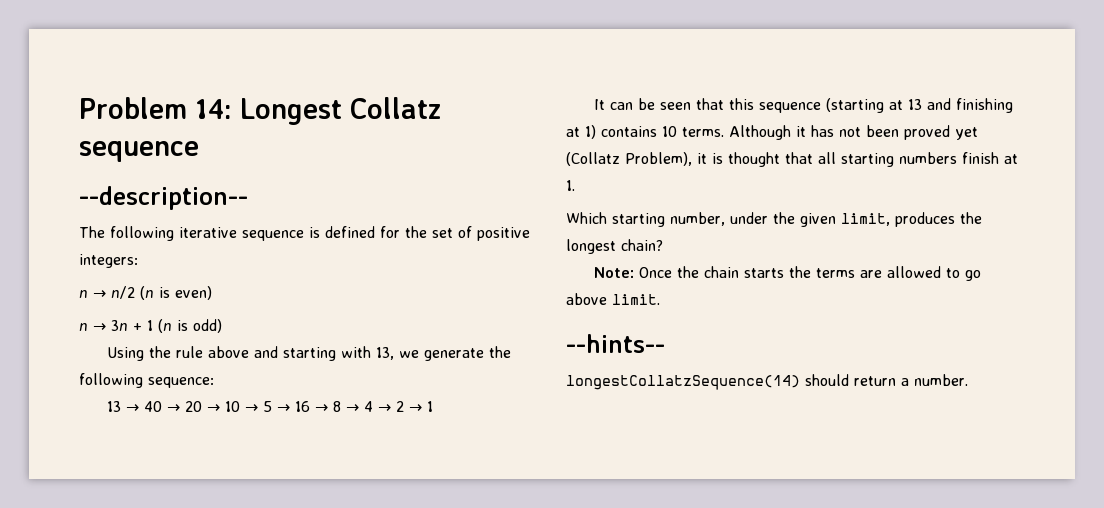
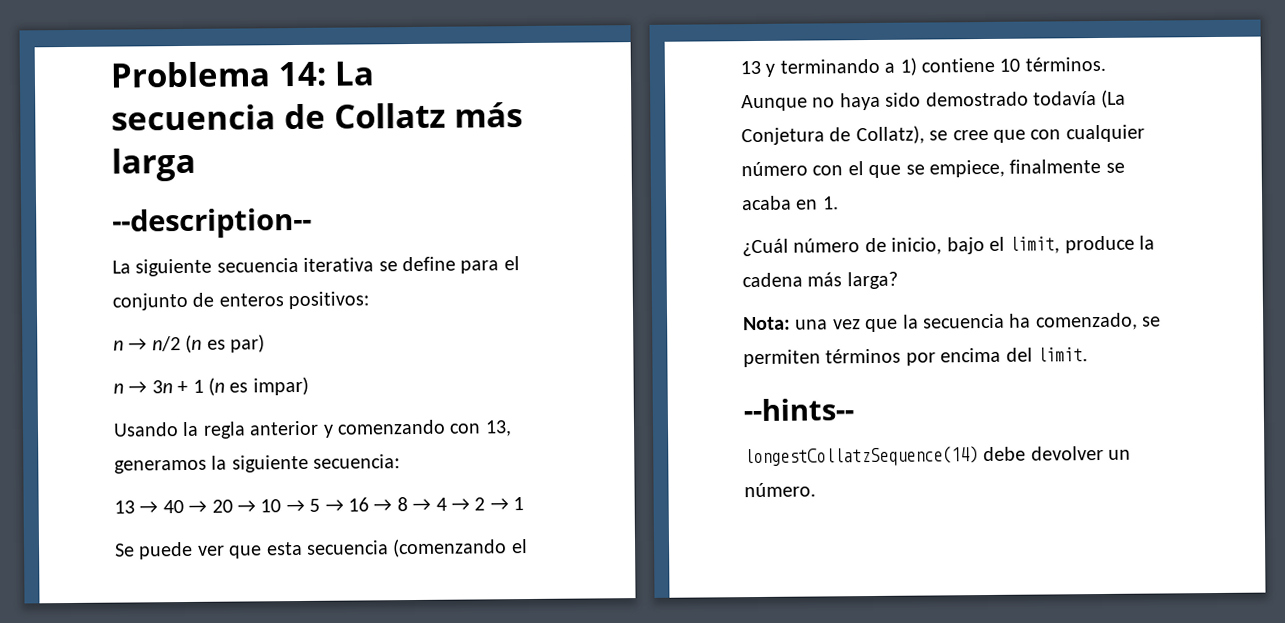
- Problem 14: Longest Collatz sequence
+ Problema 14: La secuencia de Collatz más larga
  --description--
- The following iterative sequence is defined for the set of positive integers:
+ La siguiente secuencia iterativa se define para el conjunto de enteros positivos:
- n → n/2 (n is even)
+ n → n/2 (n es par)
- n → 3n + 1 (n is odd)
- Using the rule above and starting with 13, we generate the following sequence:
+ n → 3n + 1 (n es impar)
+ Usando la regla anterior y comenzando con 13, generamos la siguiente secuencia:
- It can be seen that this sequence (starting at 13 and finishing at 1) contains 10 terms. Although it has not been proved yet (Collatz Problem), it is thought that all starting numbers finish at 1.
- Which starting number, under the given limit, produces the longest chain?
- Note: Once the chain starts the terms are allowed to go above limit.
+ Se puede ver que esta secuencia (comenzando el 13 y terminando a 1) contiene 10 términos. Aunque no haya sido demostrado todavía (La Conjetura de Collatz), se cree que con cualquier número con el que se empiece, finalmente se acaba en 1.
+ ¿Cuál número de inicio, bajo el limit, produce la cadena más larga?
+ Nota: una vez que la secuencia ha comenzado, se permiten términos por encima del limit.
- longestCollatzSequence(14) should return a number.
+ longestCollatzSequence(14) debe devolver un número.

